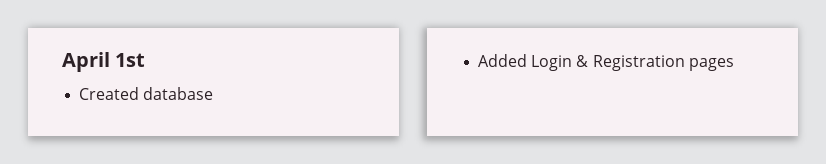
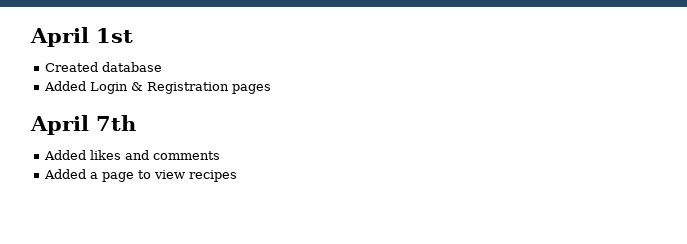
+ April 7th
+ Added likes and comments
+ Added a page to view recipes

